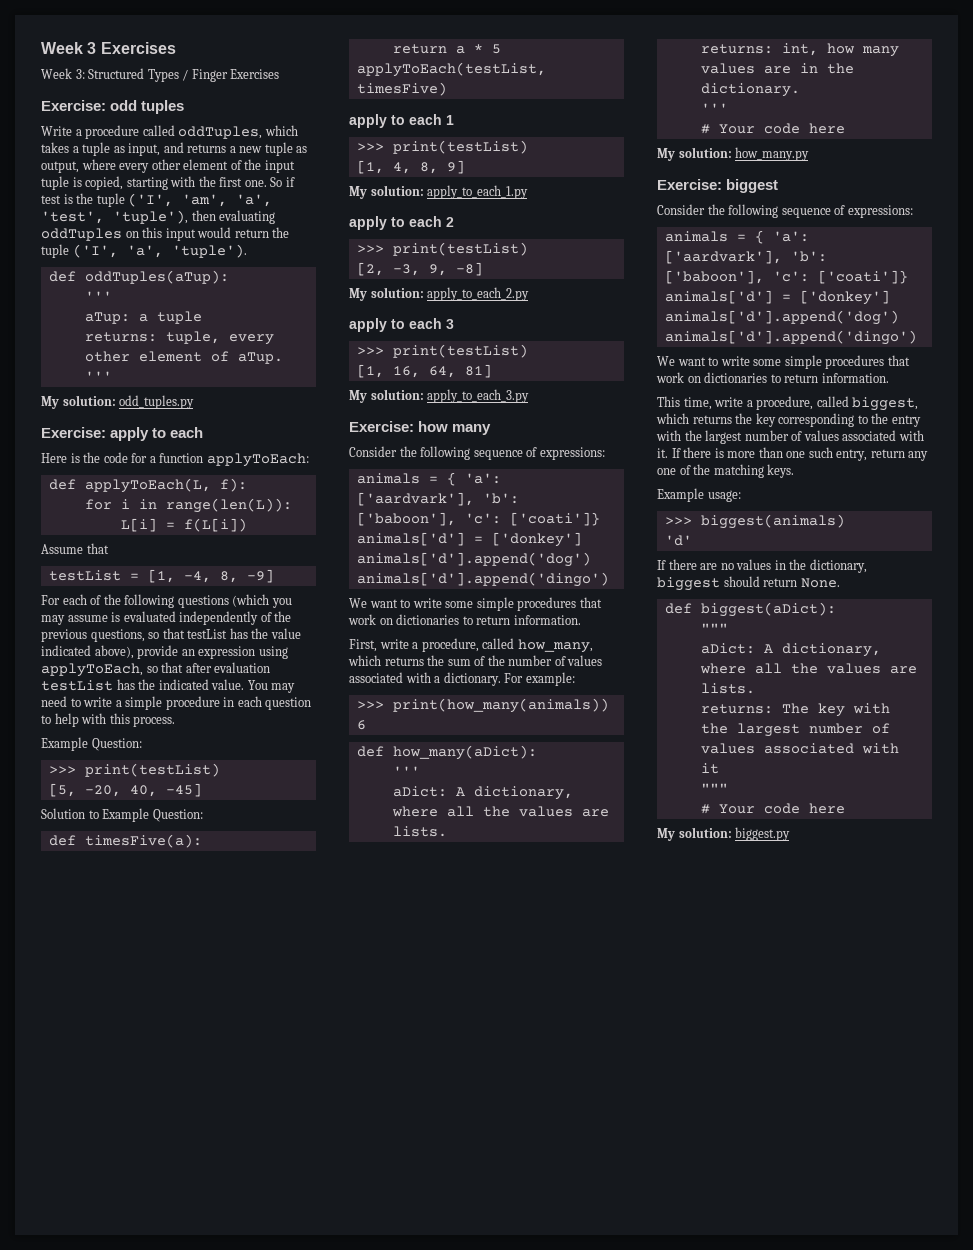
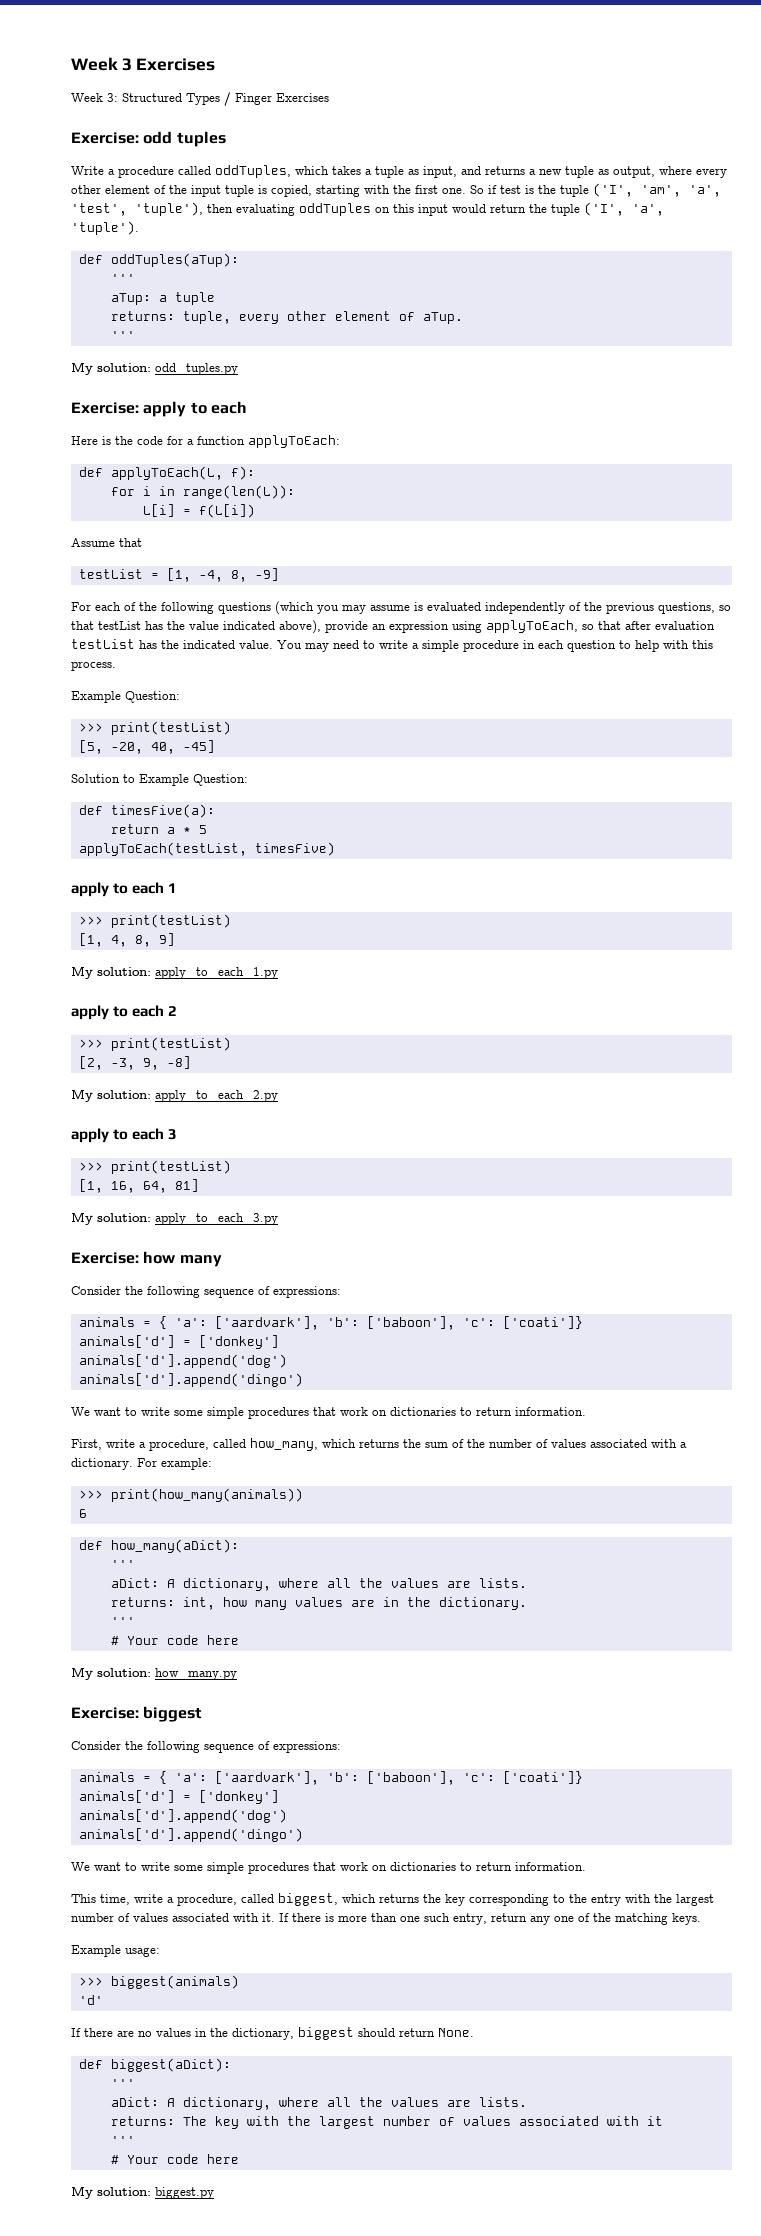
  def biggest(aDict):
- """
+ '''
  returns: The key with the largest number of values associated with it
- """
+ '''

